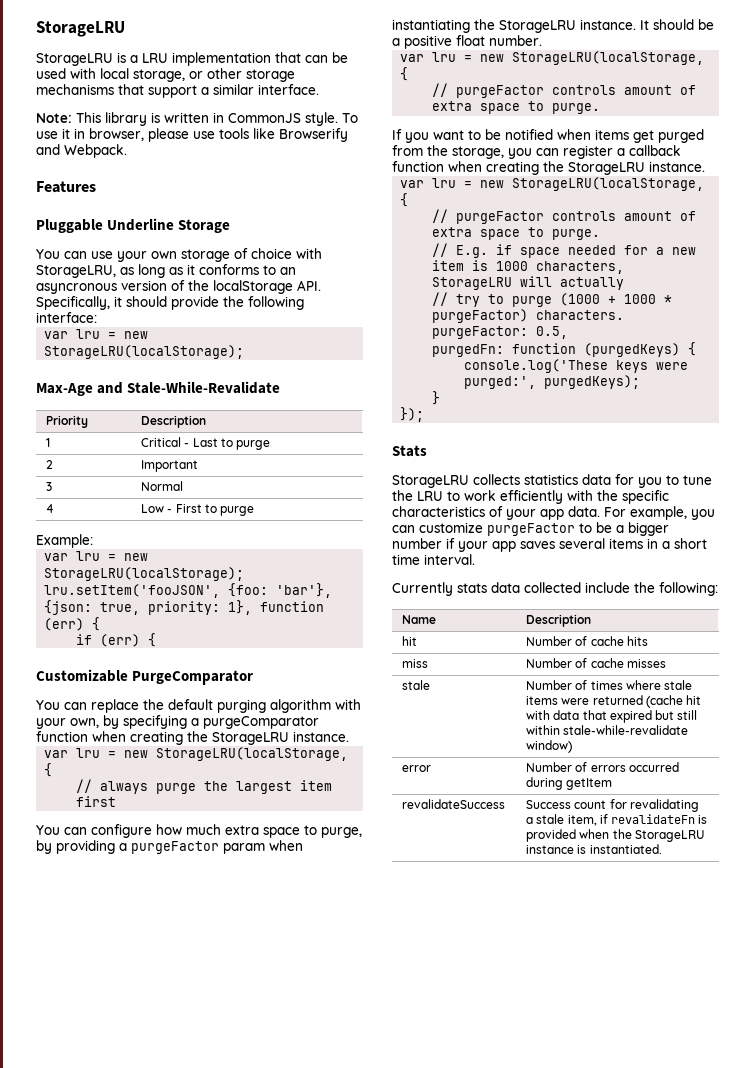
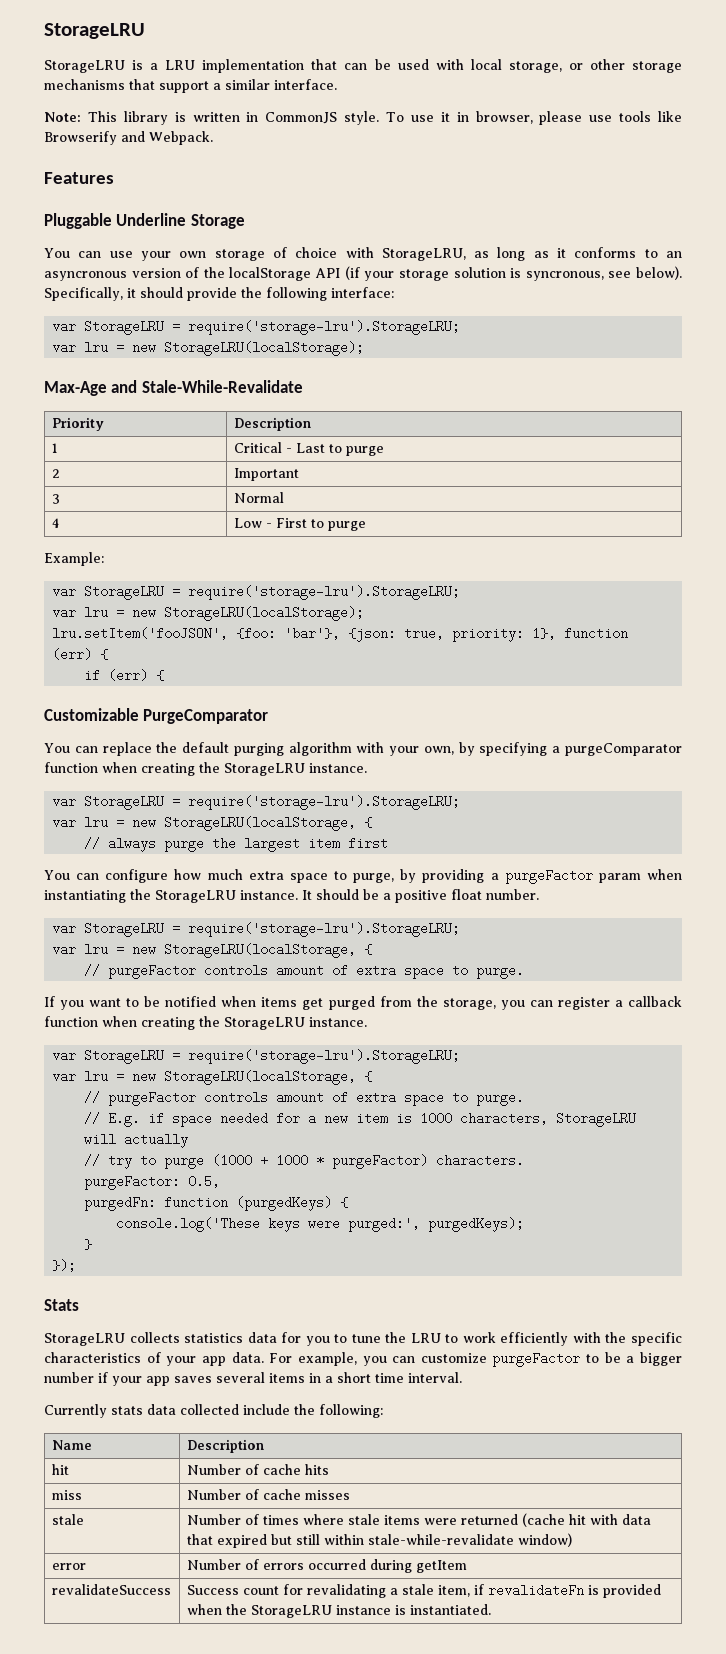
- You can use your own storage of choice with StorageLRU, as long as it conforms to an asyncronous version of the localStorage API. Specifically, it should provide the following interface:
+ You can use your own storage of choice with StorageLRU, as long as it conforms to an asyncronous version of the localStorage API (if your storage solution is syncronous, see below). Specifically, it should provide the following interface:
+ var StorageLRU = require('storage-lru').StorageLRU;
  Example:
+ var StorageLRU = require('storage-lru').StorageLRU;
  You can replace the default purging algorithm with your own, by specifying a purgeComparator function when creating the StorageLRU instance.
+ var StorageLRU = require('storage-lru').StorageLRU;
  It should be a positive float number.
+ var StorageLRU = require('storage-lru').StorageLRU;
  If you want to be notified when items get purged from the storage, you can register a callback function when creating the StorageLRU instance.
+ var StorageLRU = require('storage-lru').StorageLRU;

